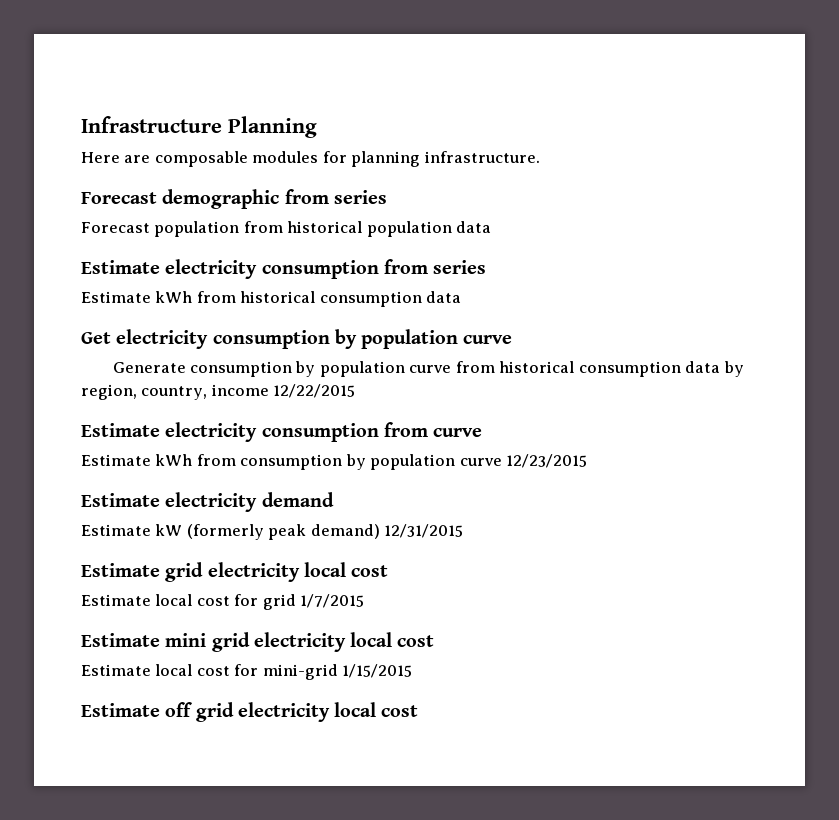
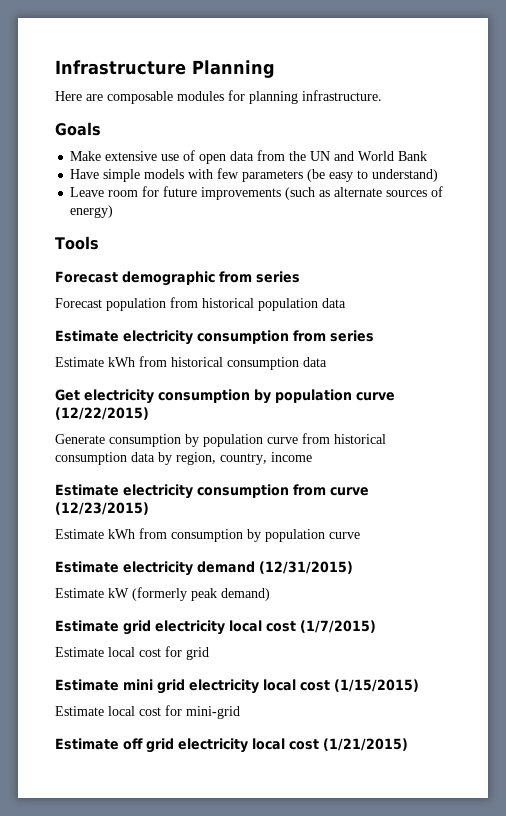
+ Goals
+ Make extensive use of open data from the UN and World Bank
+ Have simple models with few parameters (be easy to understand)
+ Leave room for future improvements (such as alternate sources of energy)
+ Tools
- Get electricity consumption by population curve
+ Get electricity consumption by population curve (12/22/2015)
- Generate consumption by population curve from historical consumption data by region, country, income 12/22/2015
+ Generate consumption by population curve from historical consumption data by region, country, income
- Estimate electricity consumption from curve
+ Estimate electricity consumption from curve (12/23/2015)
- Estimate kWh from consumption by population curve 12/23/2015
+ Estimate kWh from consumption by population curve
- Estimate electricity demand
+ Estimate electricity demand (12/31/2015)
- Estimate kW (formerly peak demand) 12/31/2015
+ Estimate kW (formerly peak demand)
- Estimate grid electricity local cost
+ Estimate grid electricity local cost (1/7/2015)
- Estimate local cost for grid 1/7/2015
+ Estimate local cost for grid
- Estimate mini grid electricity local cost
+ Estimate mini grid electricity local cost (1/15/2015)
- Estimate local cost for mini-grid 1/15/2015
+ Estimate local cost for mini-grid
- Estimate off grid electricity local cost
+ Estimate off grid electricity local cost (1/21/2015)

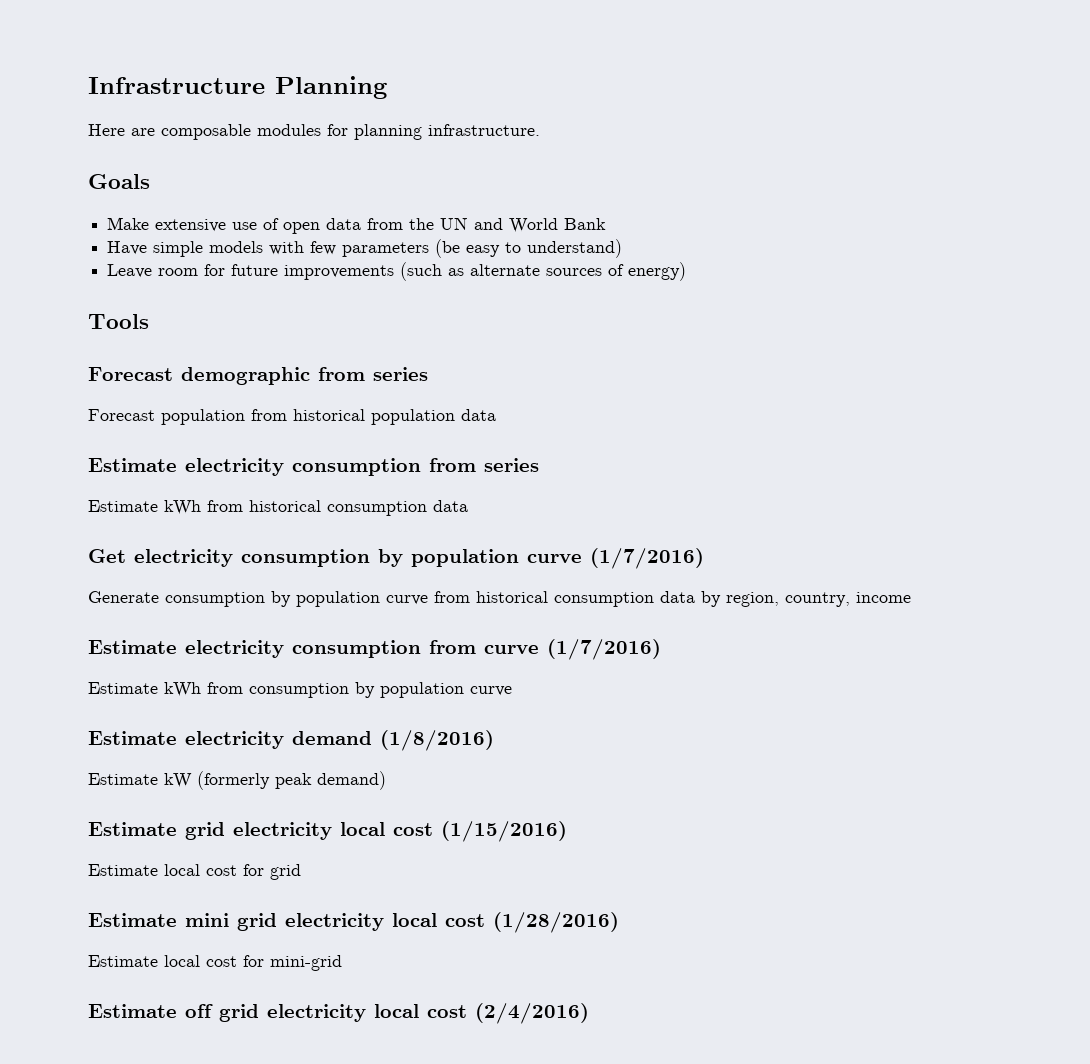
- Get electricity consumption by population curve (12/22/2015)
+ Get electricity consumption by population curve (1/7/2016)
- Estimate electricity consumption from curve (12/23/2015)
+ Estimate electricity consumption from curve (1/7/2016)
- Estimate electricity demand (12/31/2015)
+ Estimate electricity demand (1/8/2016)
- Estimate grid electricity local cost (1/7/2015)
+ Estimate grid electricity local cost (1/15/2016)
- Estimate mini grid electricity local cost (1/15/2015)
+ Estimate mini grid electricity local cost (1/28/2016)
- Estimate off grid electricity local cost (1/21/2015)
+ Estimate off grid electricity local cost (2/4/2016)

